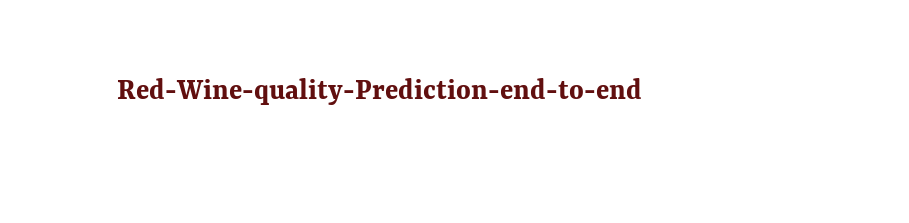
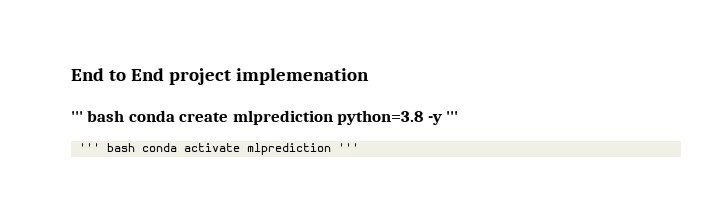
- Red-Wine-quality-Prediction-end-to-end
+ End to End project implemenation
+ ''' bash conda create mlprediction python=3.8 -y '''
+ ''' bash conda activate mlprediction '''

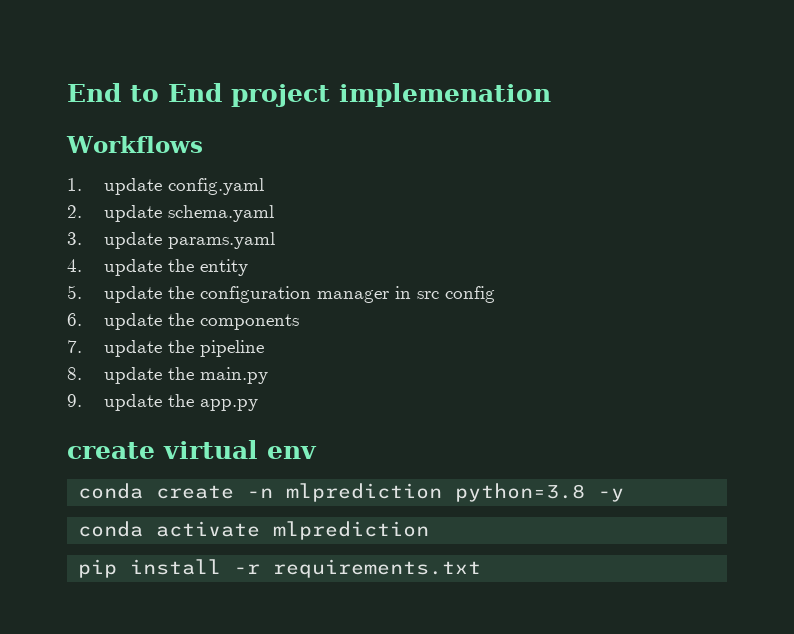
- ''' bash conda create mlprediction python=3.8 -y '''
- ''' bash conda activate mlprediction '''
+ Workflows
+ 1. update config.yaml
+ 2. update schema.yaml
+ 3. update params.yaml
+ 4. update the entity
+ 5. update the configuration manager in src config
+ 6. update the components
+ 7. update the pipeline
+ 8. update the main.py
+ 9. update the app.py
+ create virtual env
+ conda create -n mlprediction python=3.8 -y
+ conda activate mlprediction
+ pip install -r requirements.txt

